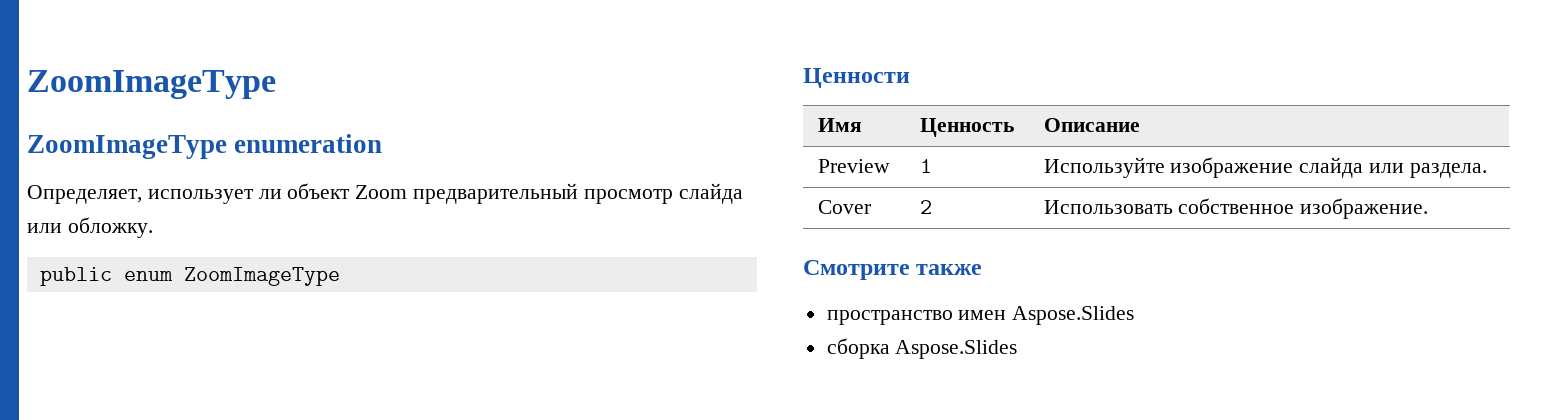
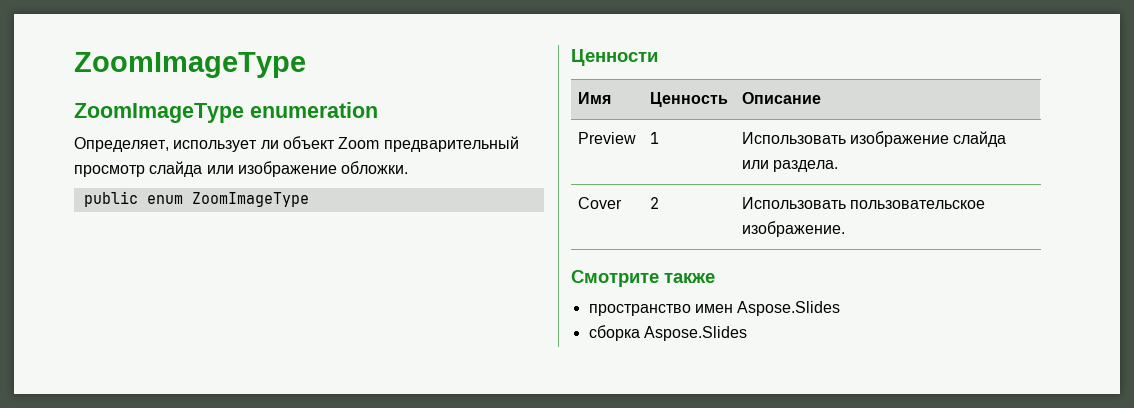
- Определяет, использует ли объект Zoom предварительный просмотр слайда или обложку.
+ Определяет, использует ли объект Zoom предварительный просмотр слайда или изображение обложки.
- Preview | 1 | Используйте изображение слайда или раздела.
+ Preview | 1 | Использовать изображение слайда или раздела.
- Cover | 2 | Использовать собственное изображение.
+ Cover | 2 | Использовать пользовательское изображение.

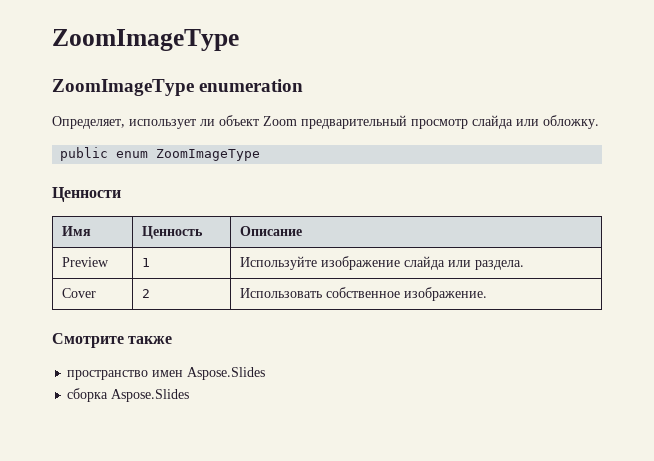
- Определяет, использует ли объект Zoom предварительный просмотр слайда или изображение обложки.
+ Определяет, использует ли объект Zoom предварительный просмотр слайда или обложку.
- Preview | 1 | Использовать изображение слайда или раздела.
+ Preview | 1 | Используйте изображение слайда или раздела.
- Cover | 2 | Использовать пользовательское изображение.
+ Cover | 2 | Использовать собственное изображение.

